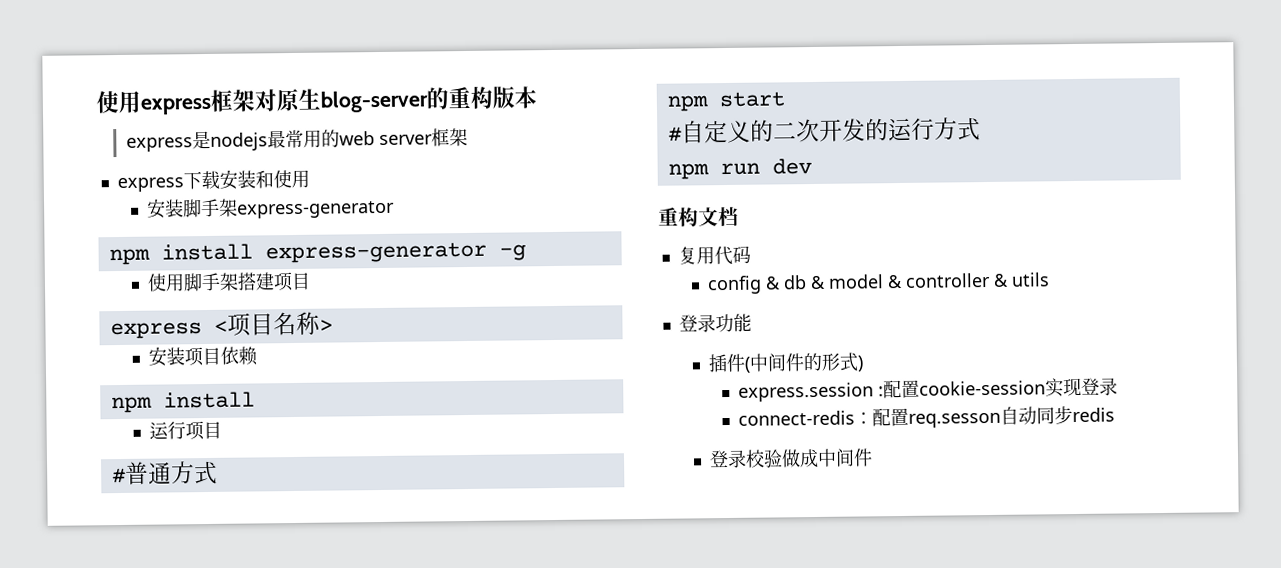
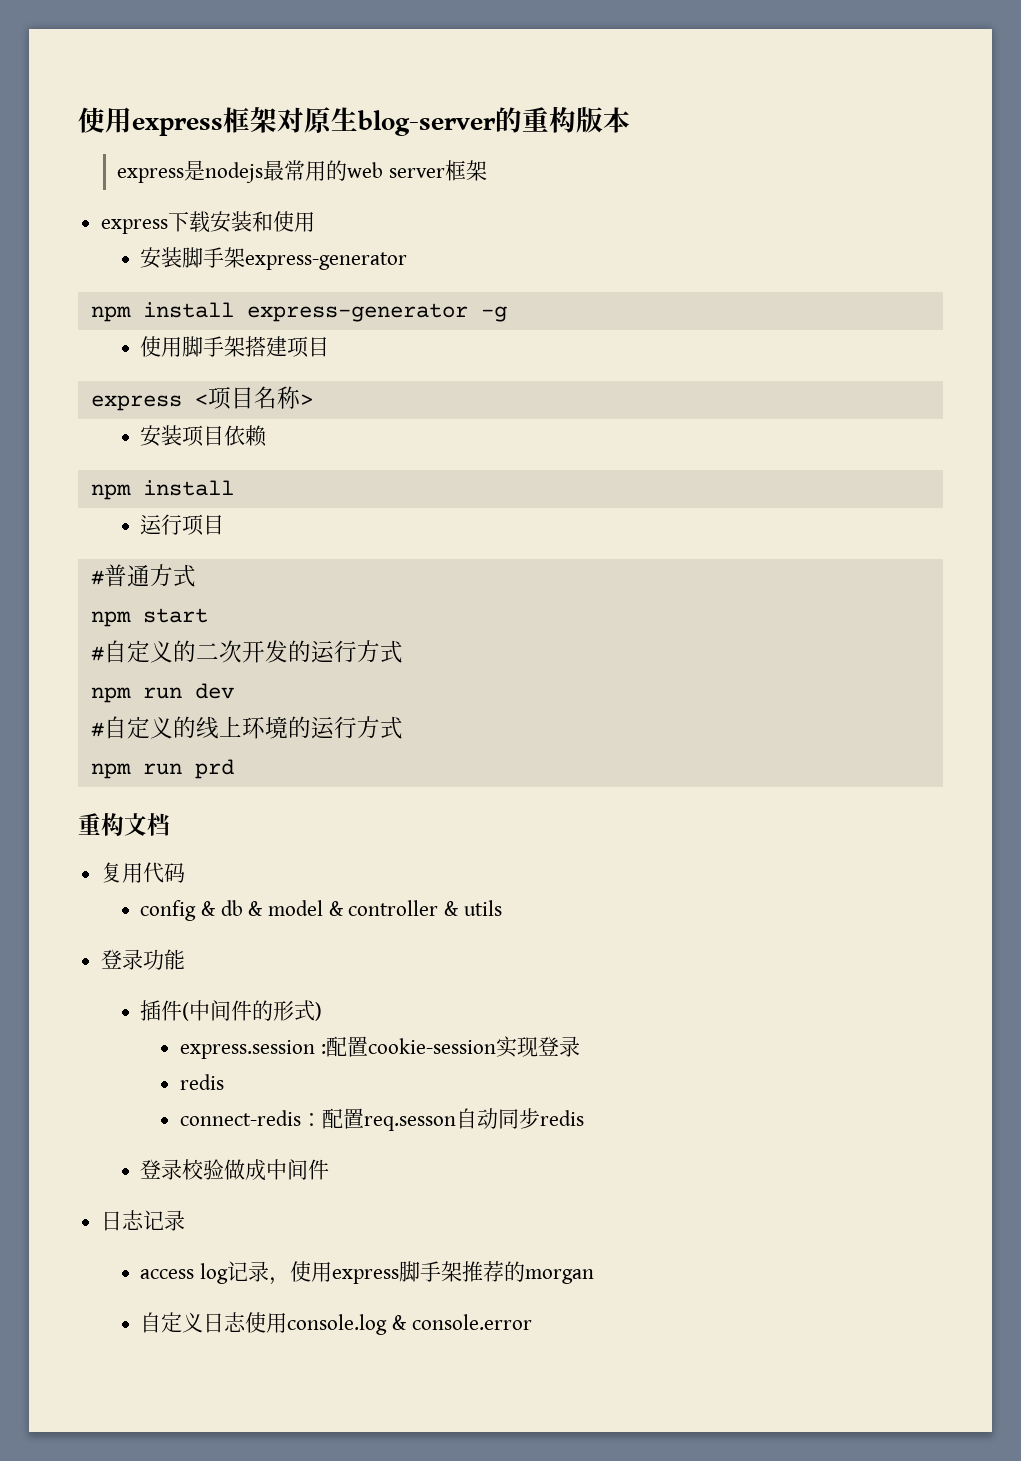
+ #自定义的线上环境的运行方式
+ npm run prd
  express.session :配置cookie-session实现登录
+ redis
+ 日志记录
+ access log记录，使用express脚手架推荐的morgan
+ 自定义日志使用console.log & console.error

